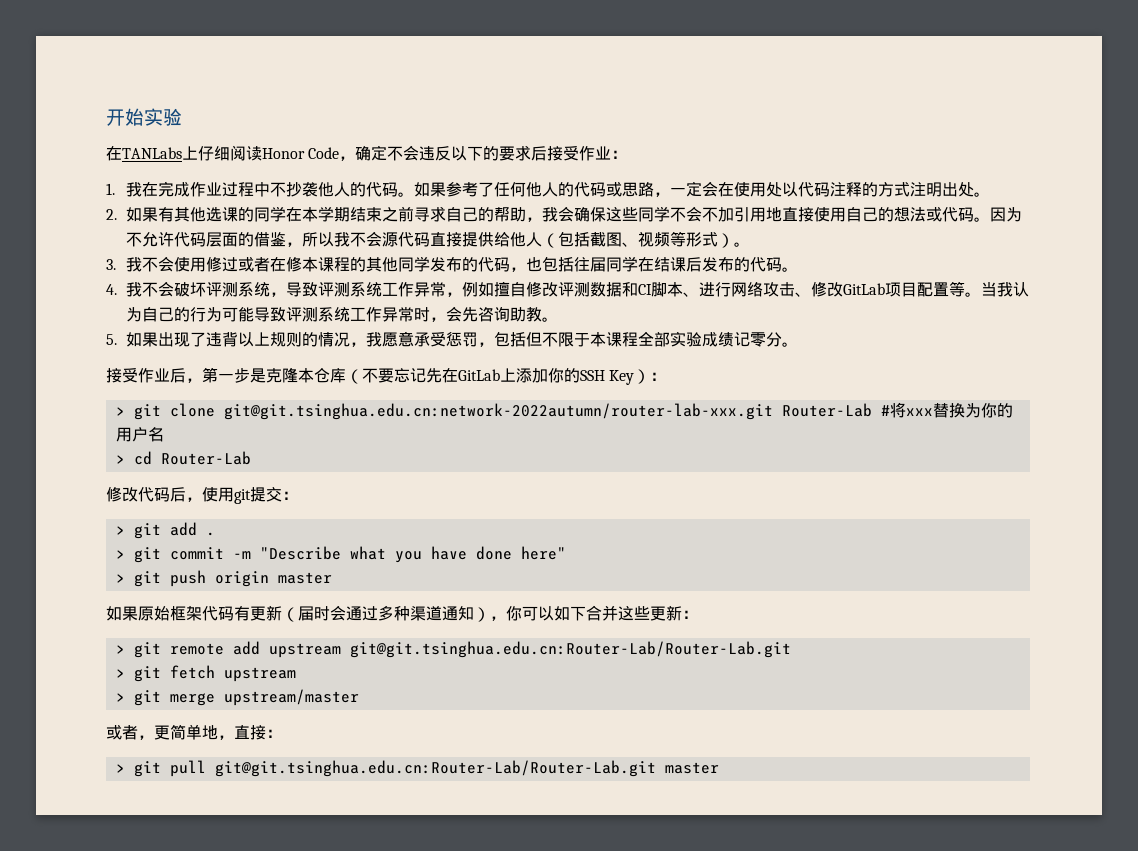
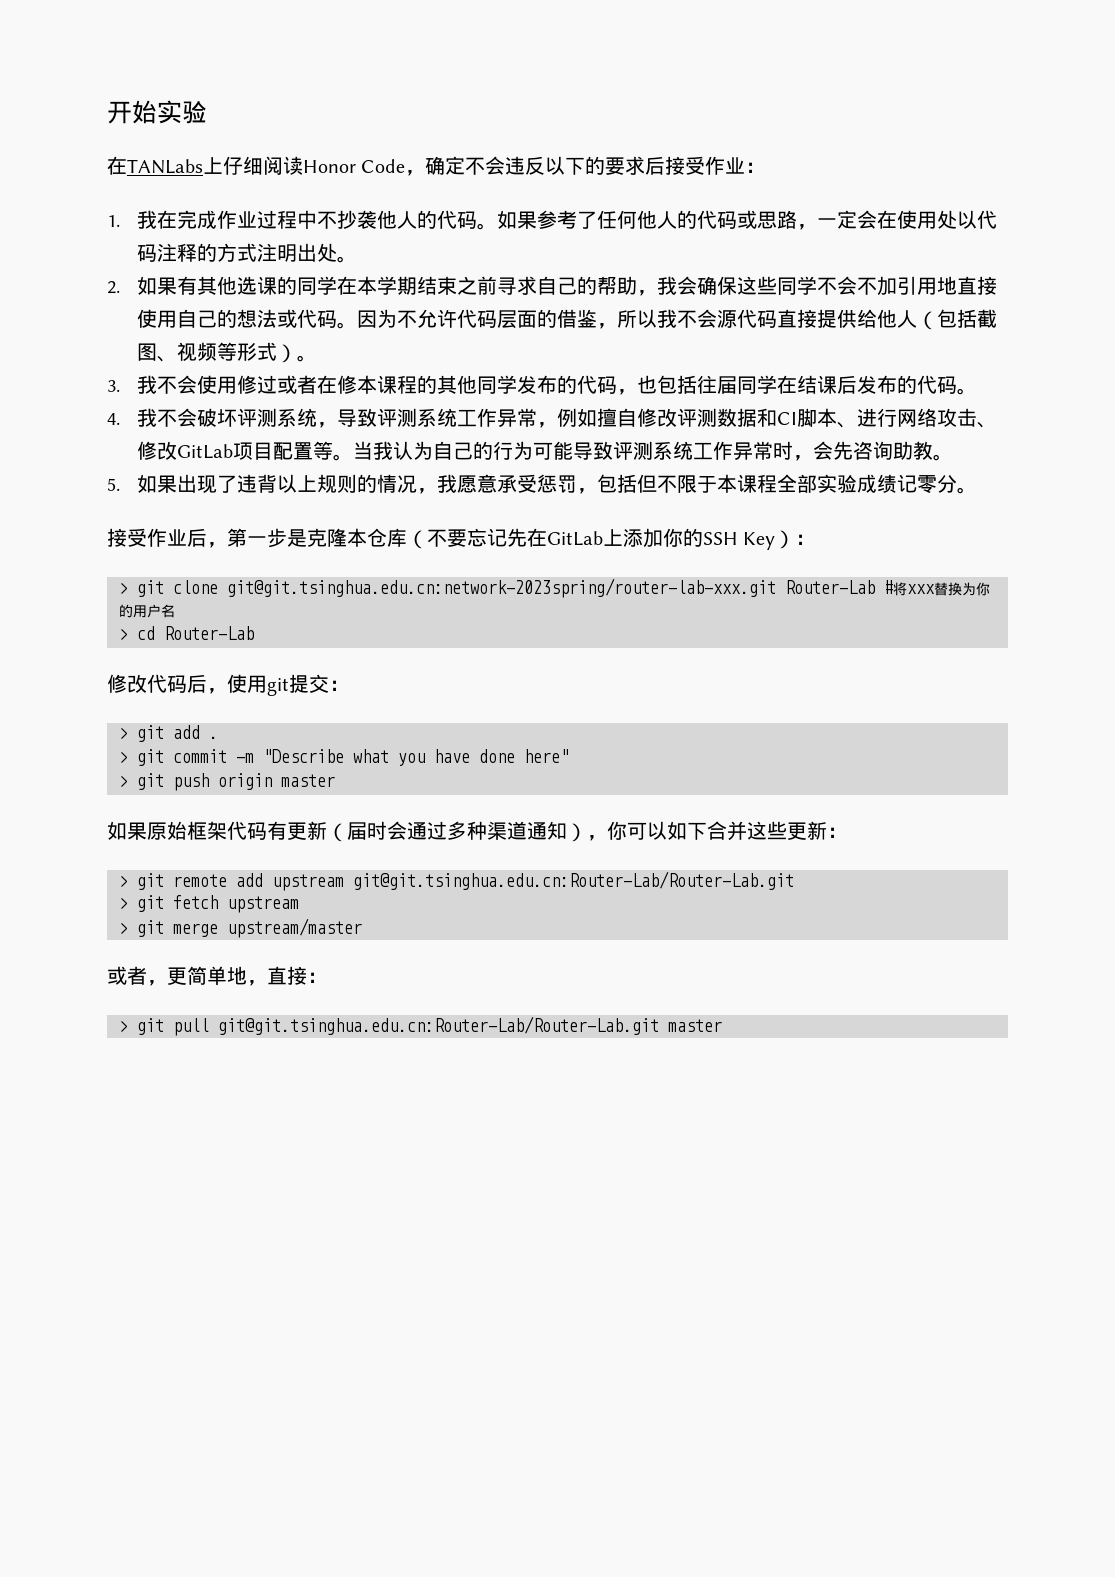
- > git clone git@git.tsinghua.edu.cn:network-2022autumn/router-lab-xxx.git Router-Lab #将xxx替换为你的用户名
+ > git clone git@git.tsinghua.edu.cn:network-2023spring/router-lab-xxx.git Router-Lab #将xxx替换为你的用户名

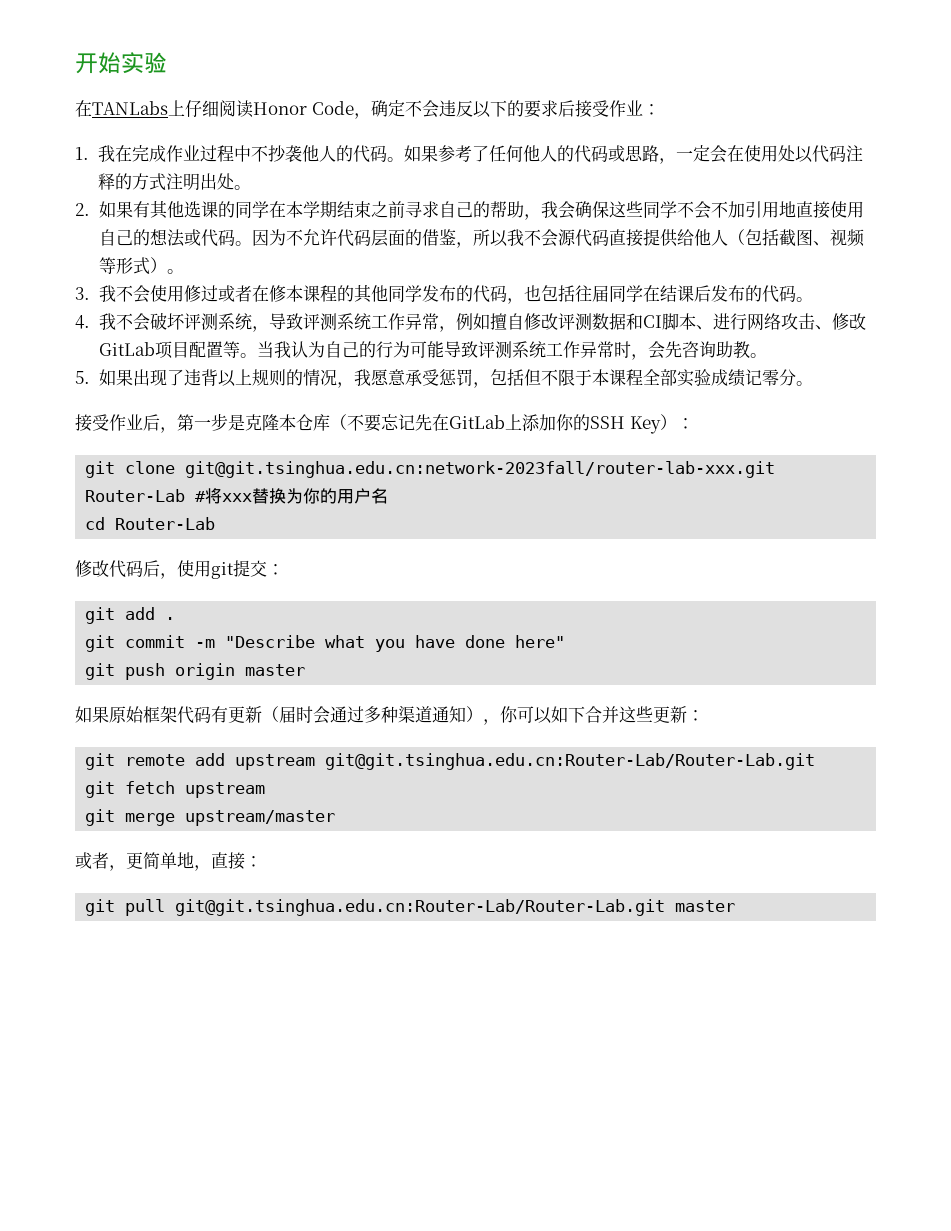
- > git clone git@git.tsinghua.edu.cn:network-2023spring/router-lab-xxx.git Router-Lab #将xxx替换为你的用户名
+ git clone git@git.tsinghua.edu.cn:network-2023fall/router-lab-xxx.git Router-Lab #将xxx替换为你的用户名
- > cd Router-Lab
+ cd Router-Lab
- > git add .
+ git add .
- > git commit -m "Describe what you have done here"
+ git commit -m "Describe what you have done here"
- > git push origin master
+ git push origin master
- > git remote add upstream git@git.tsinghua.edu.cn:Router-Lab/Router-Lab.git
+ git remote add upstream git@git.tsinghua.edu.cn:Router-Lab/Router-Lab.git
- > git fetch upstream
+ git fetch upstream
- > git merge upstream/master
+ git merge upstream/master
- > git pull git@git.tsinghua.edu.cn:Router-Lab/Router-Lab.git master
+ git pull git@git.tsinghua.edu.cn:Router-Lab/Router-Lab.git master

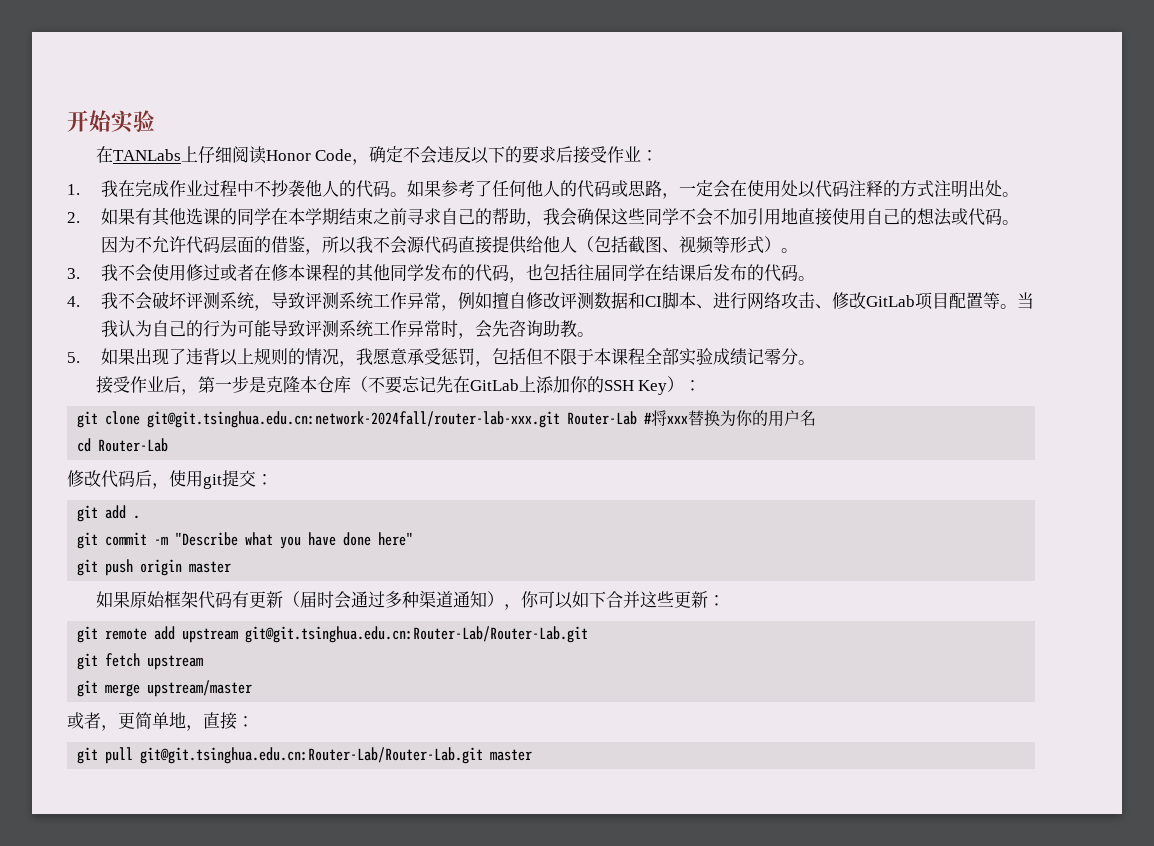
- git clone git@git.tsinghua.edu.cn:network-2023fall/router-lab-xxx.git Router-Lab #将xxx替换为你的用户名
+ git clone git@git.tsinghua.edu.cn:network-2024fall/router-lab-xxx.git Router-Lab #将xxx替换为你的用户名

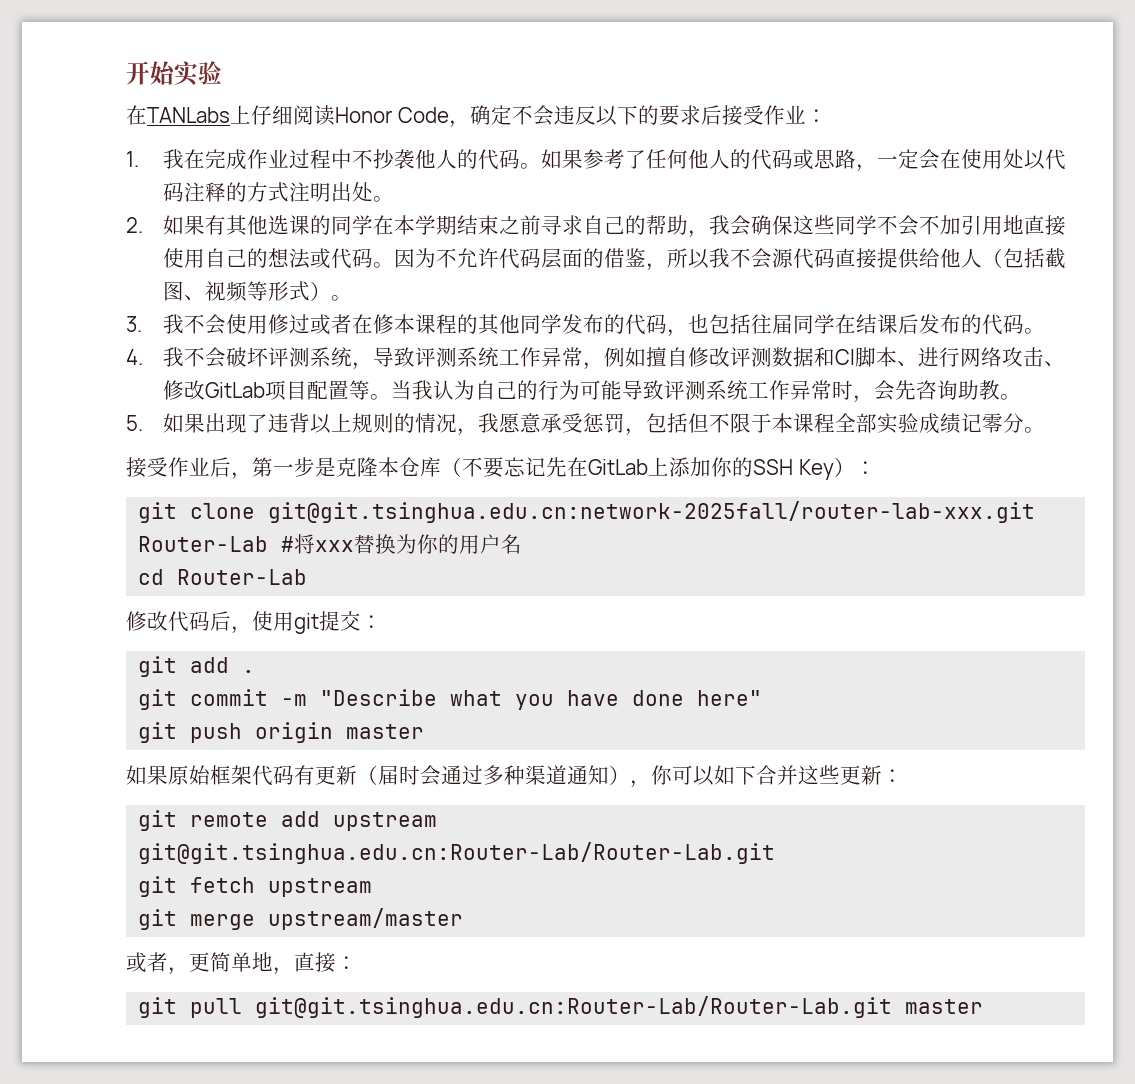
- git clone git@git.tsinghua.edu.cn:network-2024fall/router-lab-xxx.git Router-Lab #将xxx替换为你的用户名
+ git clone git@git.tsinghua.edu.cn:network-2025fall/router-lab-xxx.git Router-Lab #将xxx替换为你的用户名

